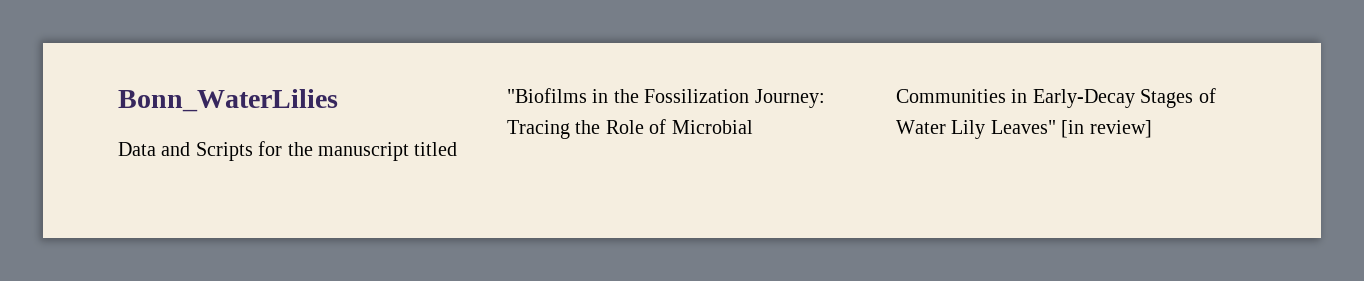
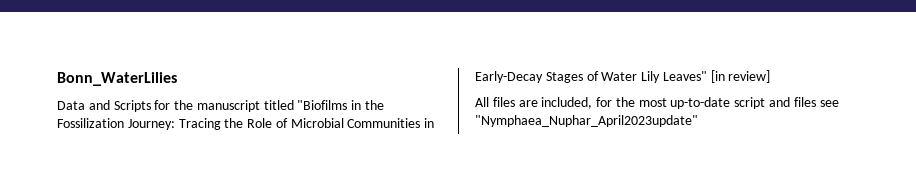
+ All files are included, for the most up-to-date script and files see "Nymphaea_Nuphar_April2023update"

